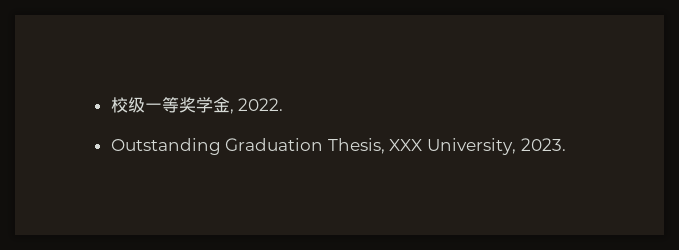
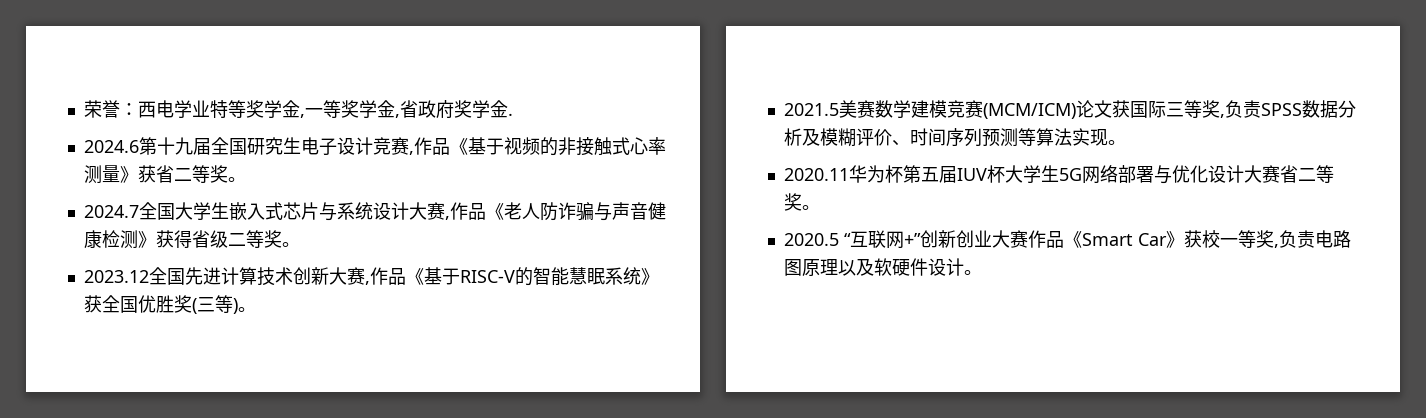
- 校级一等奖学金, 2022.
- Outstanding Graduation Thesis, XXX University, 2023.
+ 荣誉：西电学业特等奖学金,一等奖学金,省政府奖学金.
+ 2024.6第十九届全国研究生电子设计竞赛,作品《基于视频的非接触式心率测量》获省二等奖。
+ 2024.7全国大学生嵌入式芯片与系统设计大赛,作品《老人防诈骗与声音健康检测》获得省级二等奖。
+ 2023.12全国先进计算技术创新大赛,作品《基于RISC-V的智能慧眠系统》获全国优胜奖(三等)。
+ 2021.5美赛数学建模竞赛(MCM/ICM)论文获国际三等奖,负责SPSS数据分析及模糊评价、时间序列预测等算法实现。
+ 2020.11华为杯第五届IUV杯大学生5G网络部署与优化设计大赛省二等奖。
+ 2020.5 “互联网+”创新创业大赛作品《Smart Car》获校一等奖,负责电路图原理以及软硬件设计。

